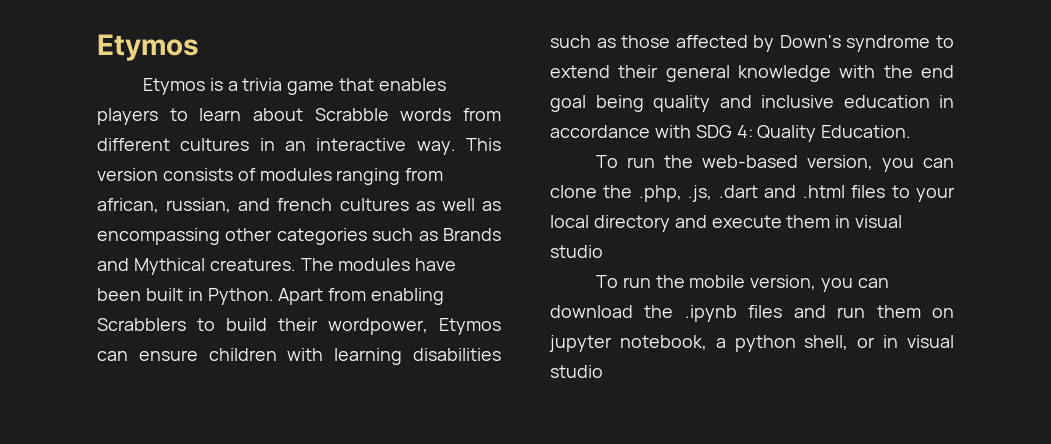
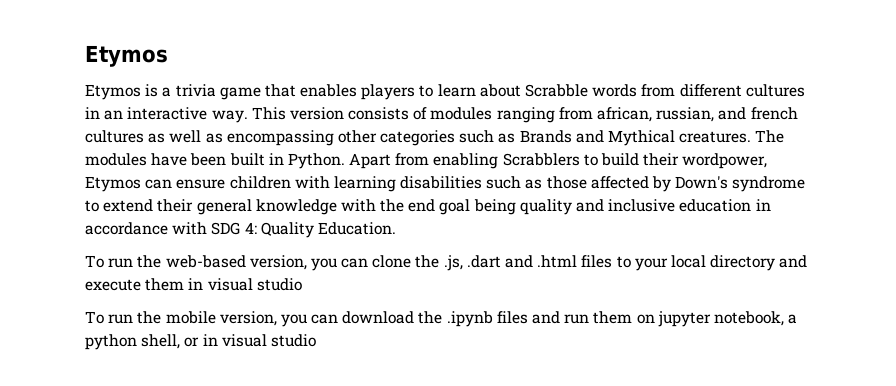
- To run the web-based version, you can clone the .php, .js, .dart and .html files to your local directory and execute them in visual studio
+ To run the web-based version, you can clone the .js, .dart and .html files to your local directory and execute them in visual studio

